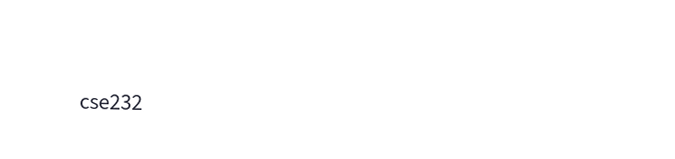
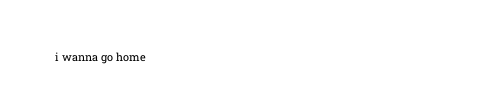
- cse232
+ i wanna go home

